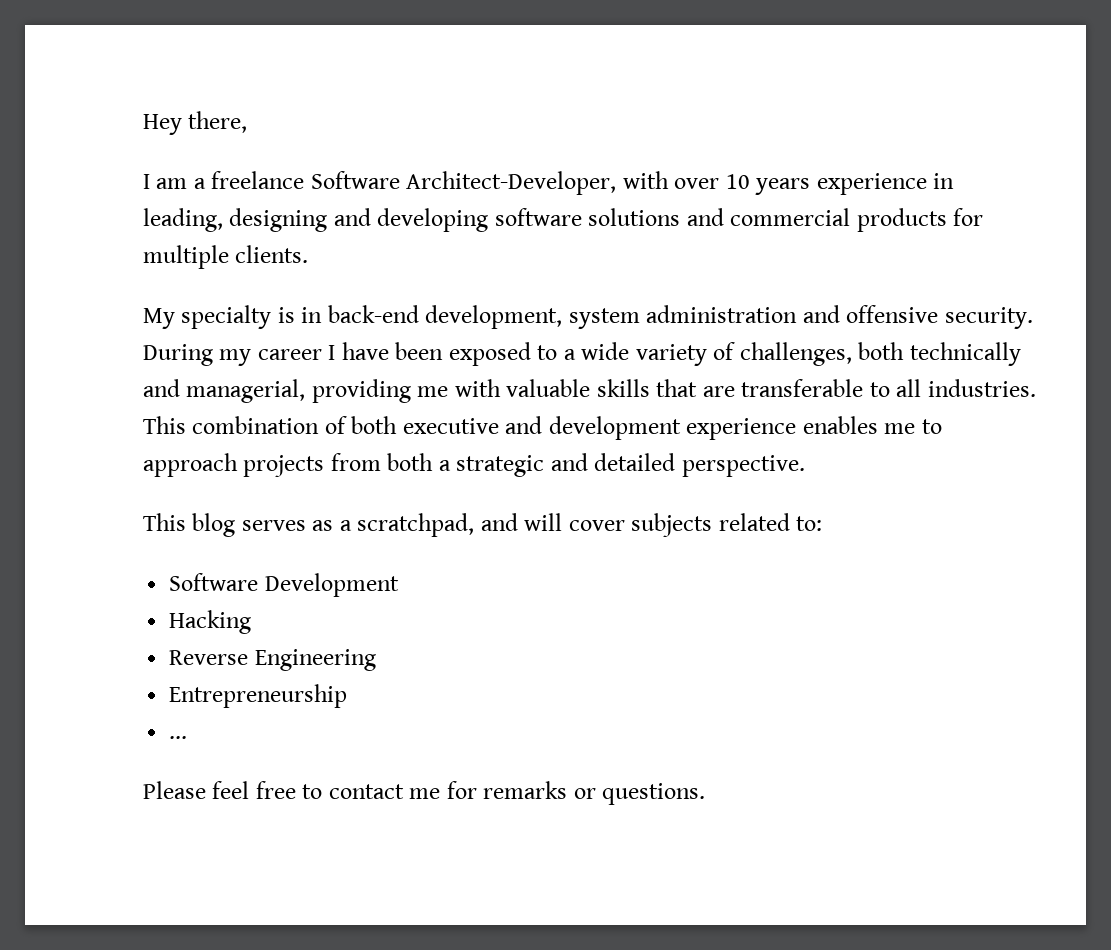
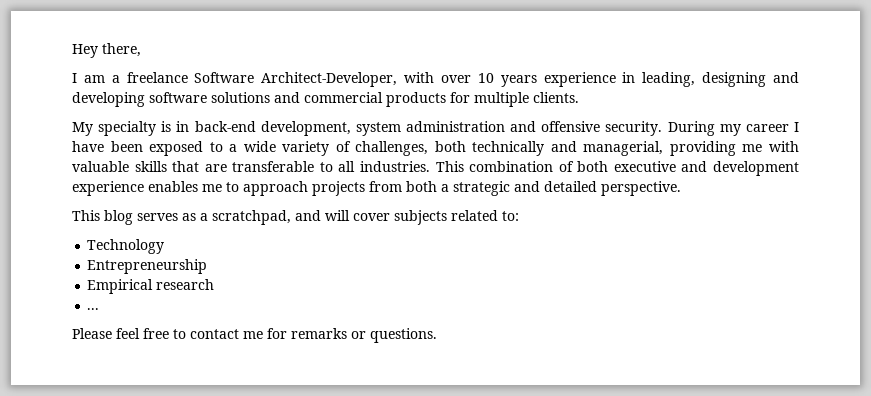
- Software Development
- Hacking
- Reverse Engineering
+ Technology
+ Empirical research

